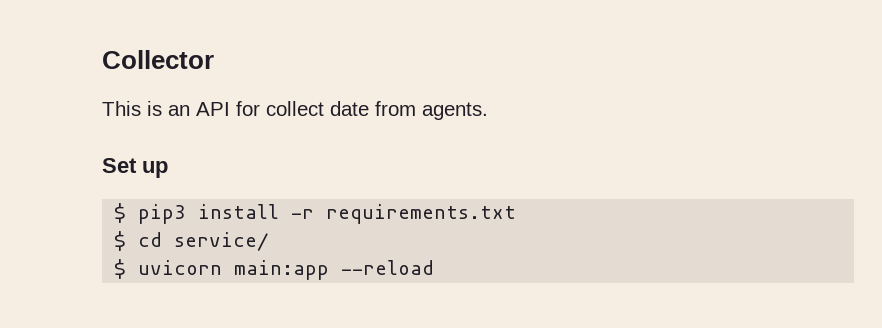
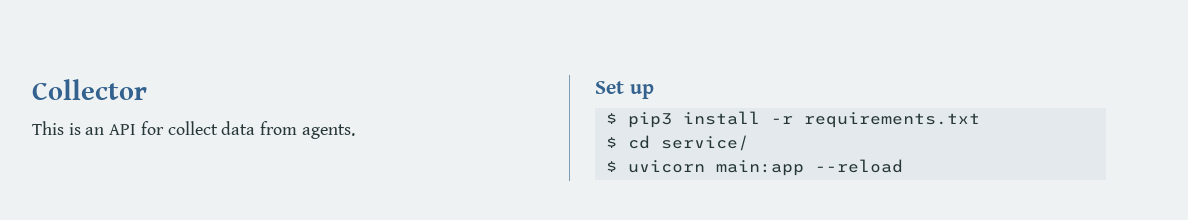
- This is an API for collect date from agents.
+ This is an API for collect data from agents.

